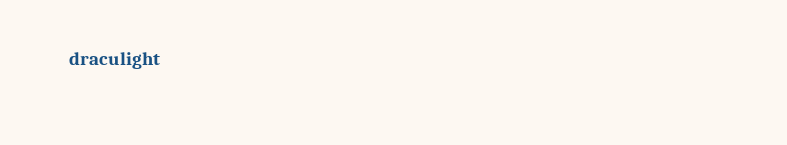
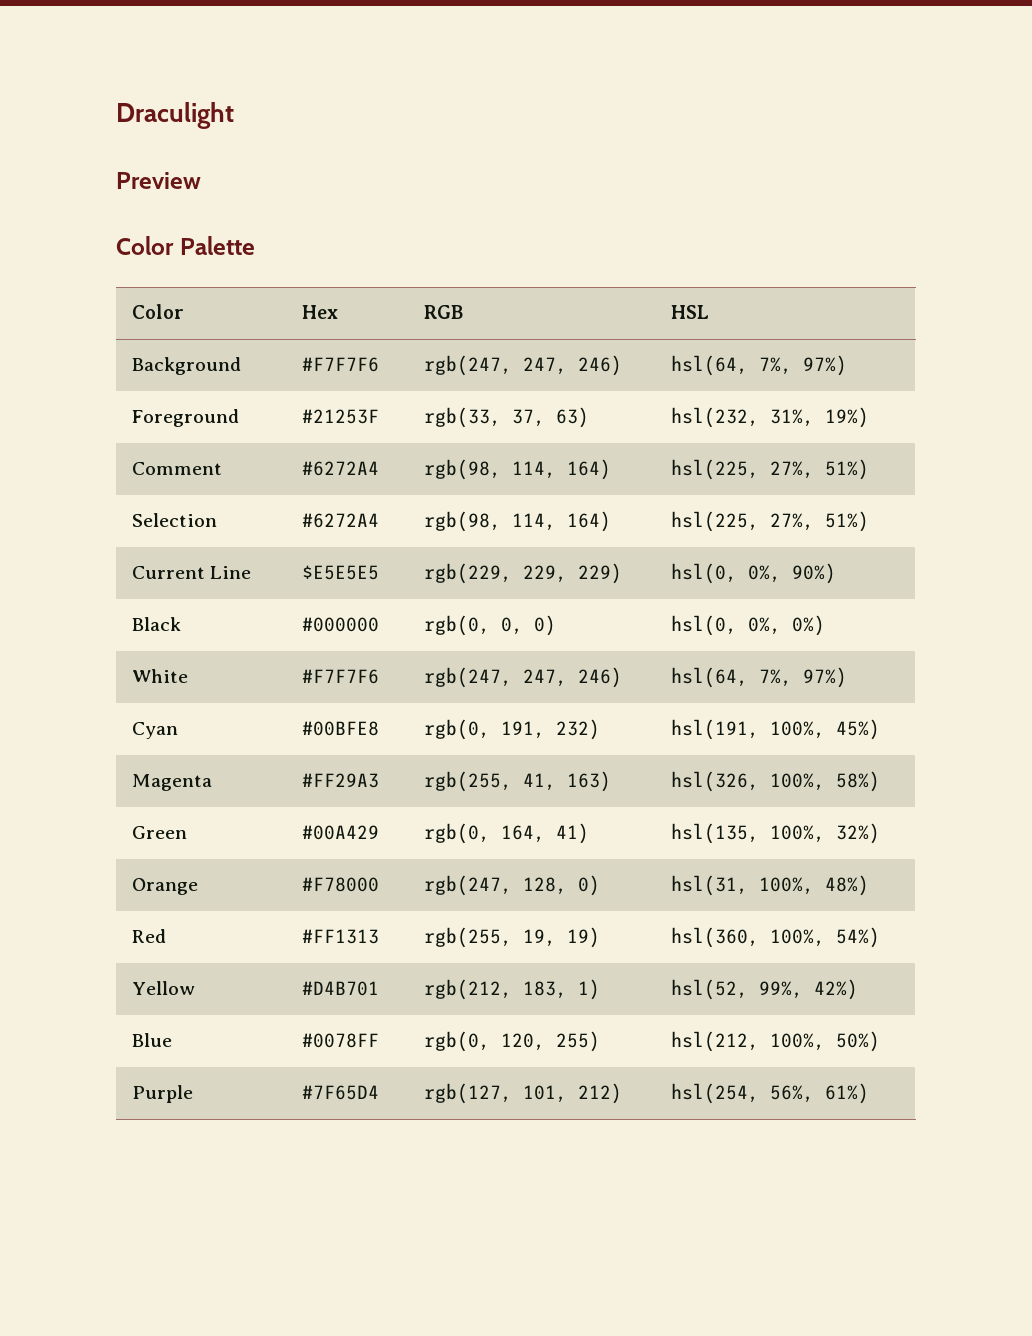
- draculight
+ Draculight
+ Preview
+ Color Palette
+ Color | Hex | RGB | HSL
+ Background | #F7F7F6 | rgb(247, 247, 246) | hsl(64, 7%, 97%)
+ Foreground | #21253F | rgb(33, 37, 63) | hsl(232, 31%, 19%)
+ Comment | #6272A4 | rgb(98, 114, 164) | hsl(225, 27%, 51%)
+ Selection | #6272A4 | rgb(98, 114, 164) | hsl(225, 27%, 51%)
+ Current Line | $E5E5E5 | rgb(229, 229, 229) | hsl(0, 0%, 90%)
+ Black | #000000 | rgb(0, 0, 0) | hsl(0, 0%, 0%)
+ White | #F7F7F6 | rgb(247, 247, 246) | hsl(64, 7%, 97%)
+ Cyan | #00BFE8 | rgb(0, 191, 232) | hsl(191, 100%, 45%)
+ Magenta | #FF29A3 | rgb(255, 41, 163) | hsl(326, 100%, 58%)
+ Green | #00A429 | rgb(0, 164, 41) | hsl(135, 100%, 32%)
+ Orange | #F78000 | rgb(247, 128, 0) | hsl(31, 100%, 48%)
+ Red | #FF1313 | rgb(255, 19, 19) | hsl(360, 100%, 54%)
+ Yellow | #D4B701 | rgb(212, 183, 1) | hsl(52, 99%, 42%)
+ Blue | #0078FF | rgb(0, 120, 255) | hsl(212, 100%, 50%)
+ Purple | #7F65D4 | rgb(127, 101, 212) | hsl(254, 56%, 61%)

